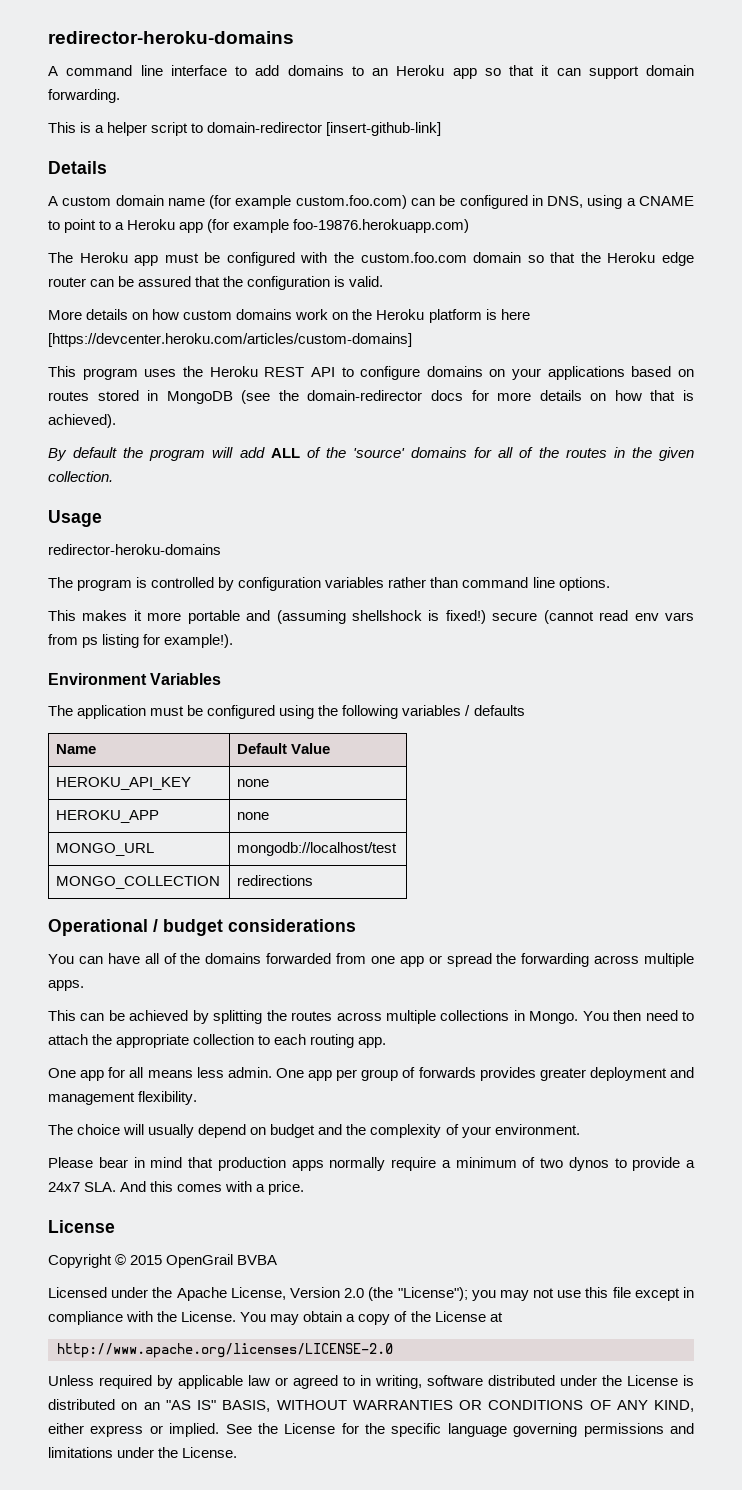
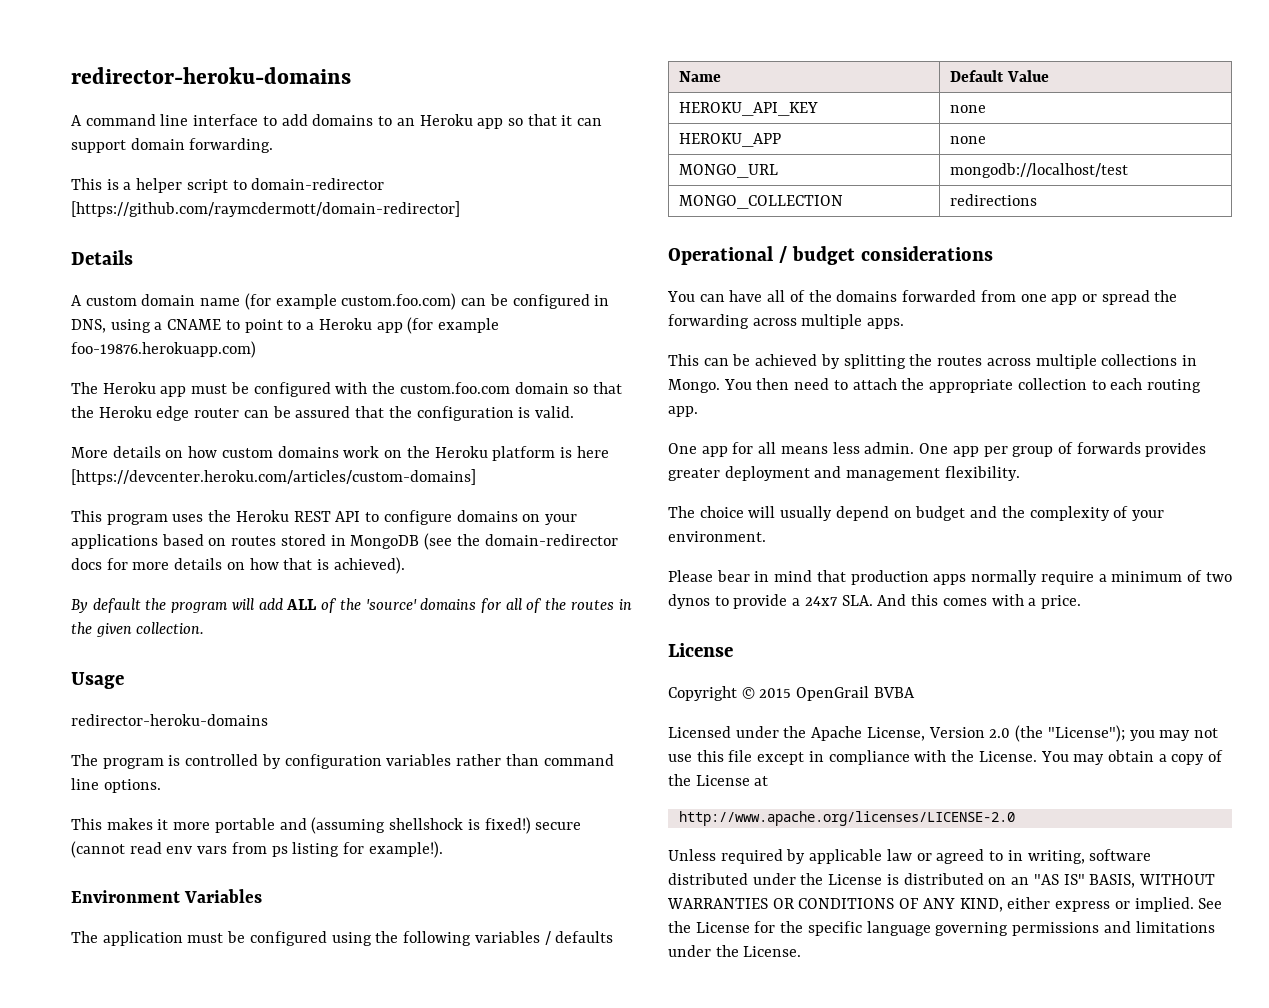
- This is a helper script to domain-redirector [insert-github-link]
+ This is a helper script to domain-redirector [https://github.com/raymcdermott/domain-redirector]

